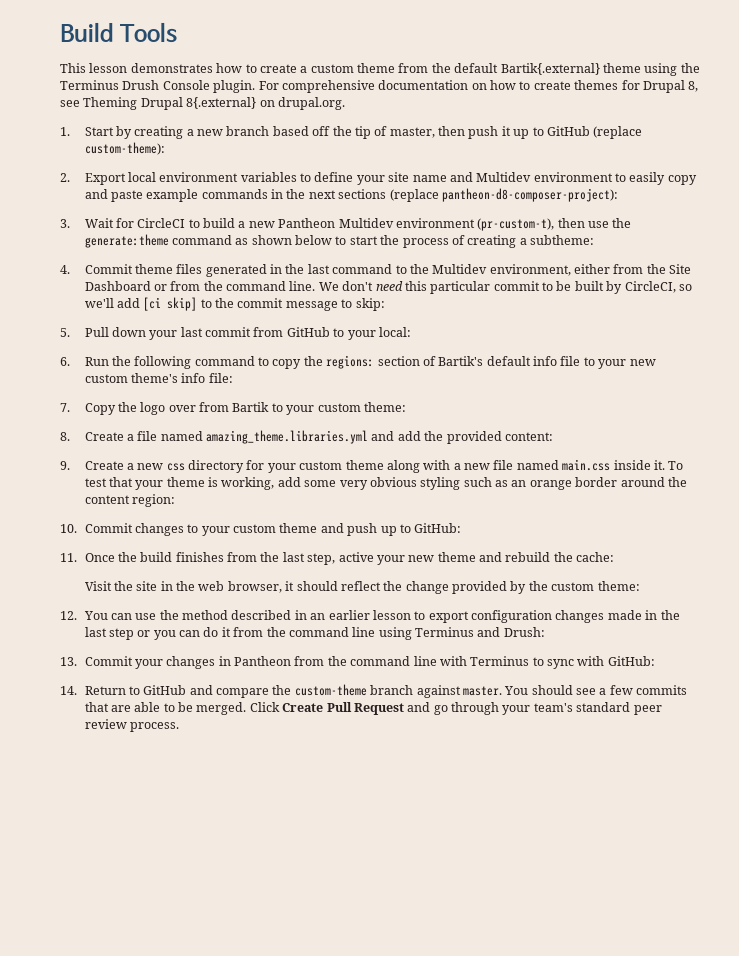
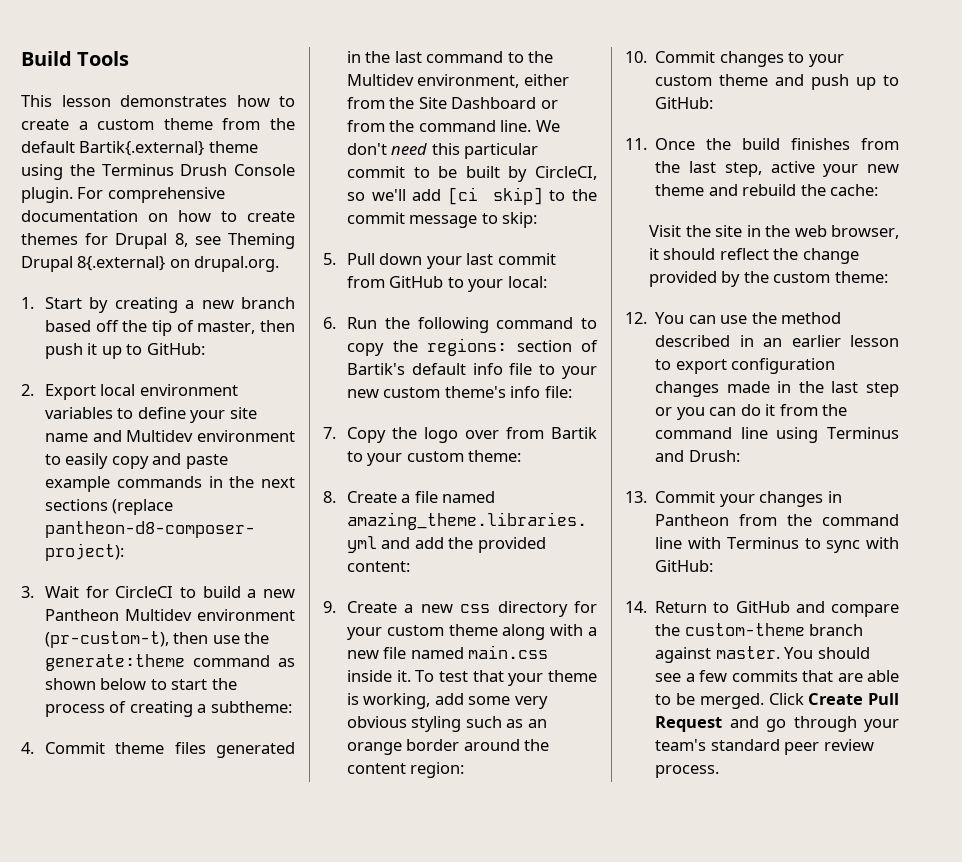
- 1. Start by creating a new branch based off the tip of master, then push it up to GitHub (replace custom-theme):
+ 1. Start by creating a new branch based off the tip of master, then push it up to GitHub:

